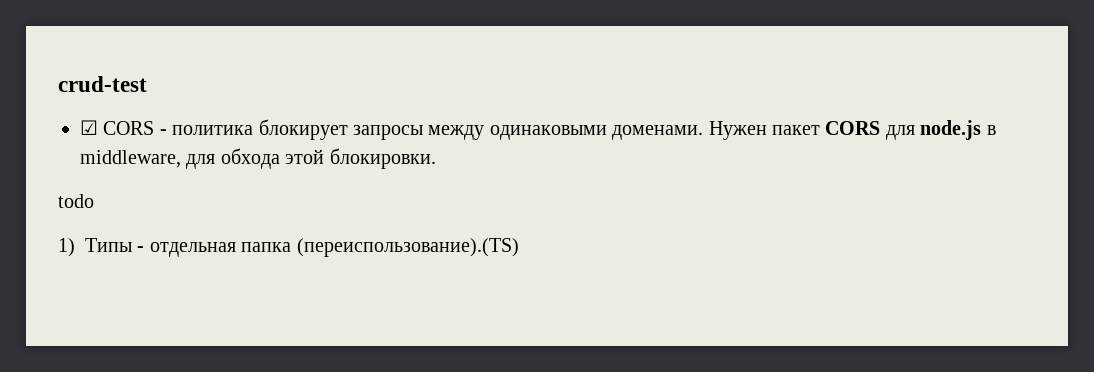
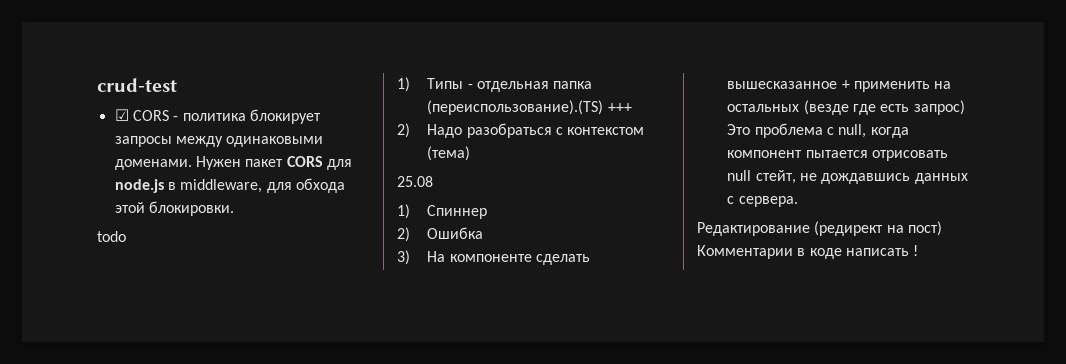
- 1) Типы - отдельная папка (переиспользование).(TS)
+ 1) Типы - отдельная папка (переиспользование).(TS) +++
+ 2) Надо разобраться с контекстом (тема)
+ 25.08
+ 1) Спиннер
+ 2) Ошибка
+ 3) На компоненте сделать вышесказанное + применить на остальных (везде где есть запрос) Это проблема с null, когда компонент пытается отрисовать null стейт, не дождавшись данных с сервера.
+ Редактирование (редирект на пост) Комментарии в коде написать !

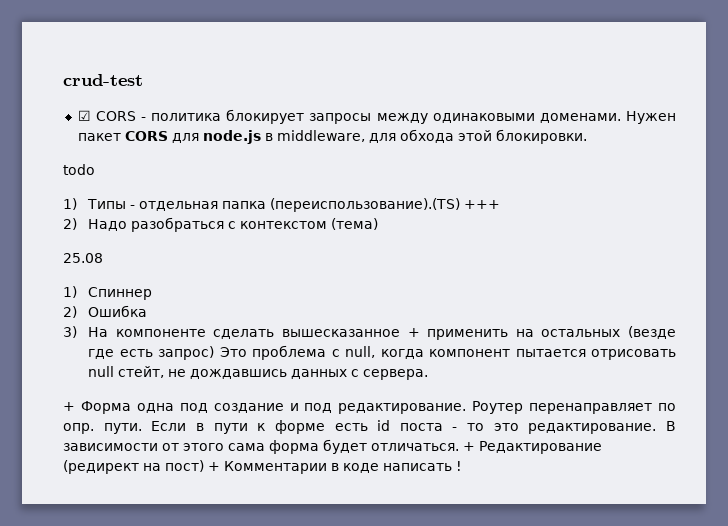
- Редактирование (редирект на пост) Комментарии в коде написать !
+ + Форма одна под создание и под редактирование. Роутер перенаправляет по опр. пути. Если в пути к форме есть id поста - то это редактирование. В зависимости от этого сама форма будет отличаться. + Редактирование (редирект на пост) + Комментарии в коде написать !

